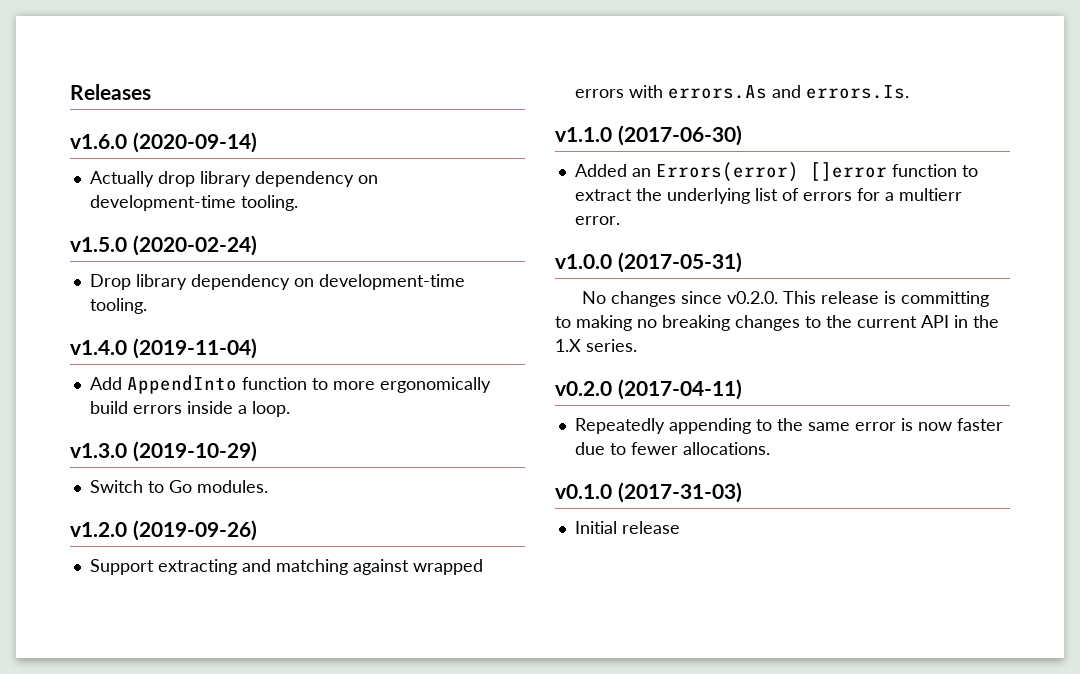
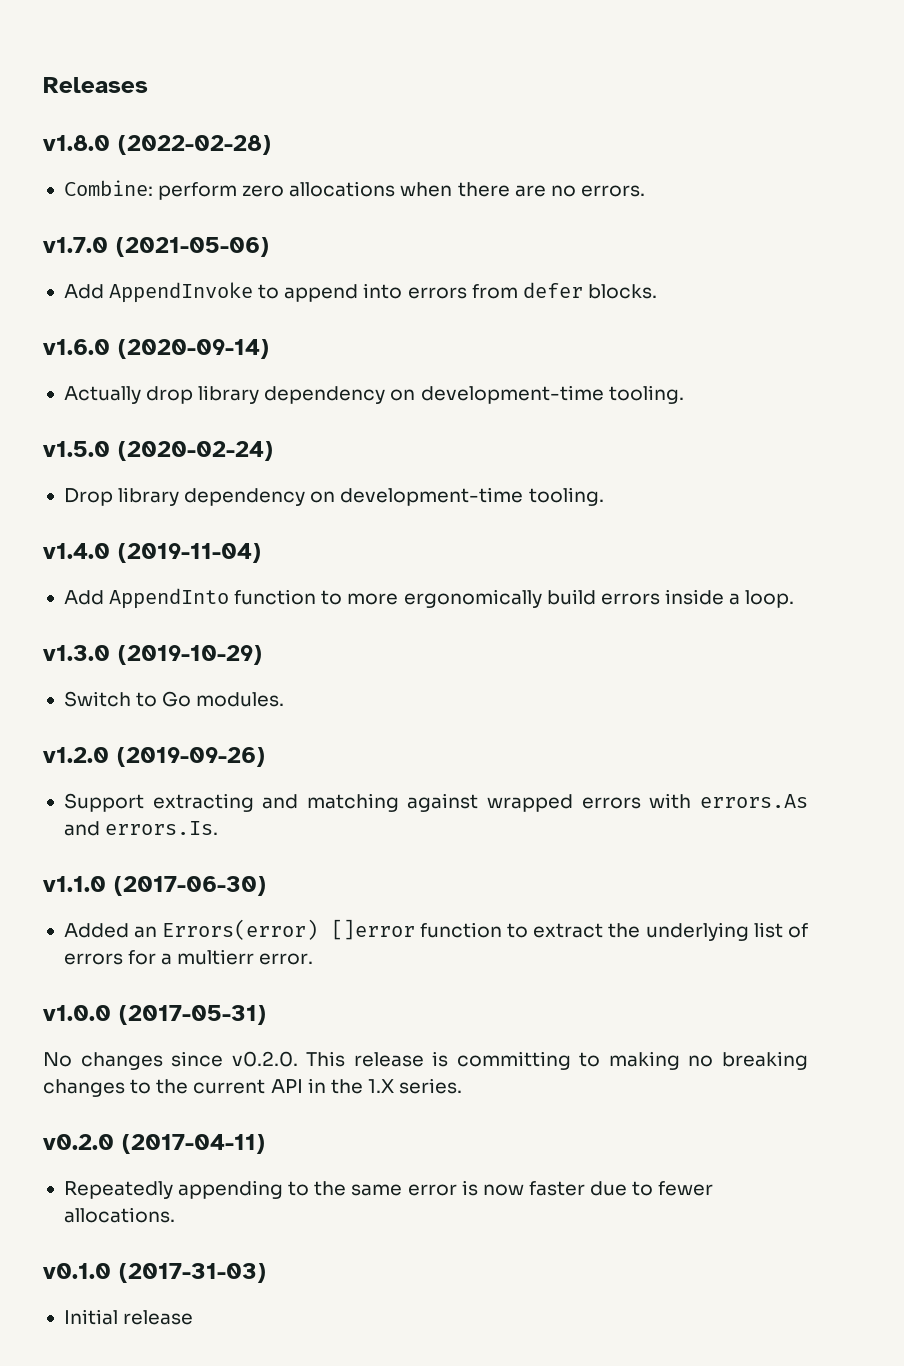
+ v1.8.0 (2022-02-28)
+ Combine: perform zero allocations when there are no errors.
+ v1.7.0 (2021-05-06)
+ Add AppendInvoke to append into errors from defer blocks.

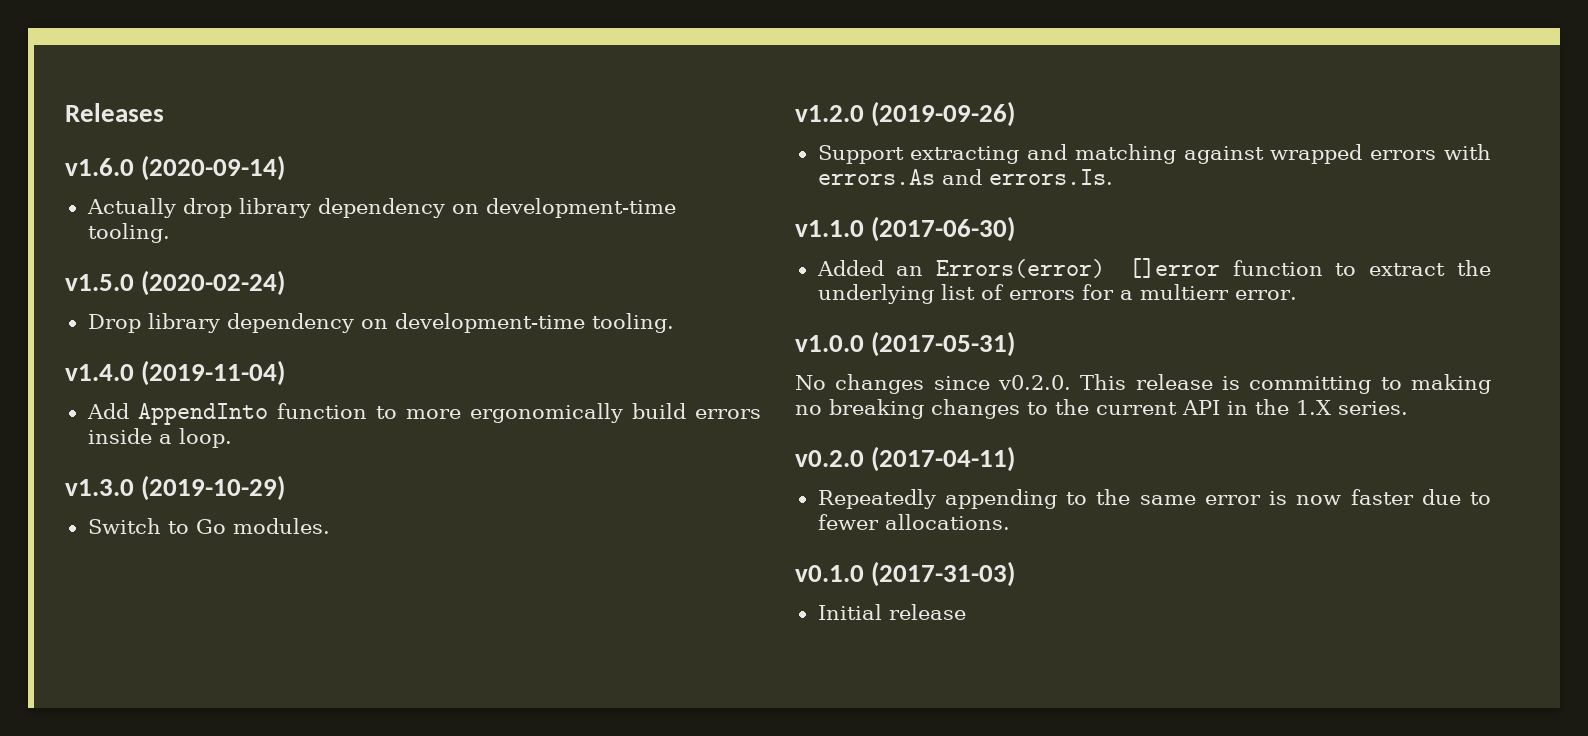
- v1.8.0 (2022-02-28)
- Combine: perform zero allocations when there are no errors.
- v1.7.0 (2021-05-06)
- Add AppendInvoke to append into errors from defer blocks.

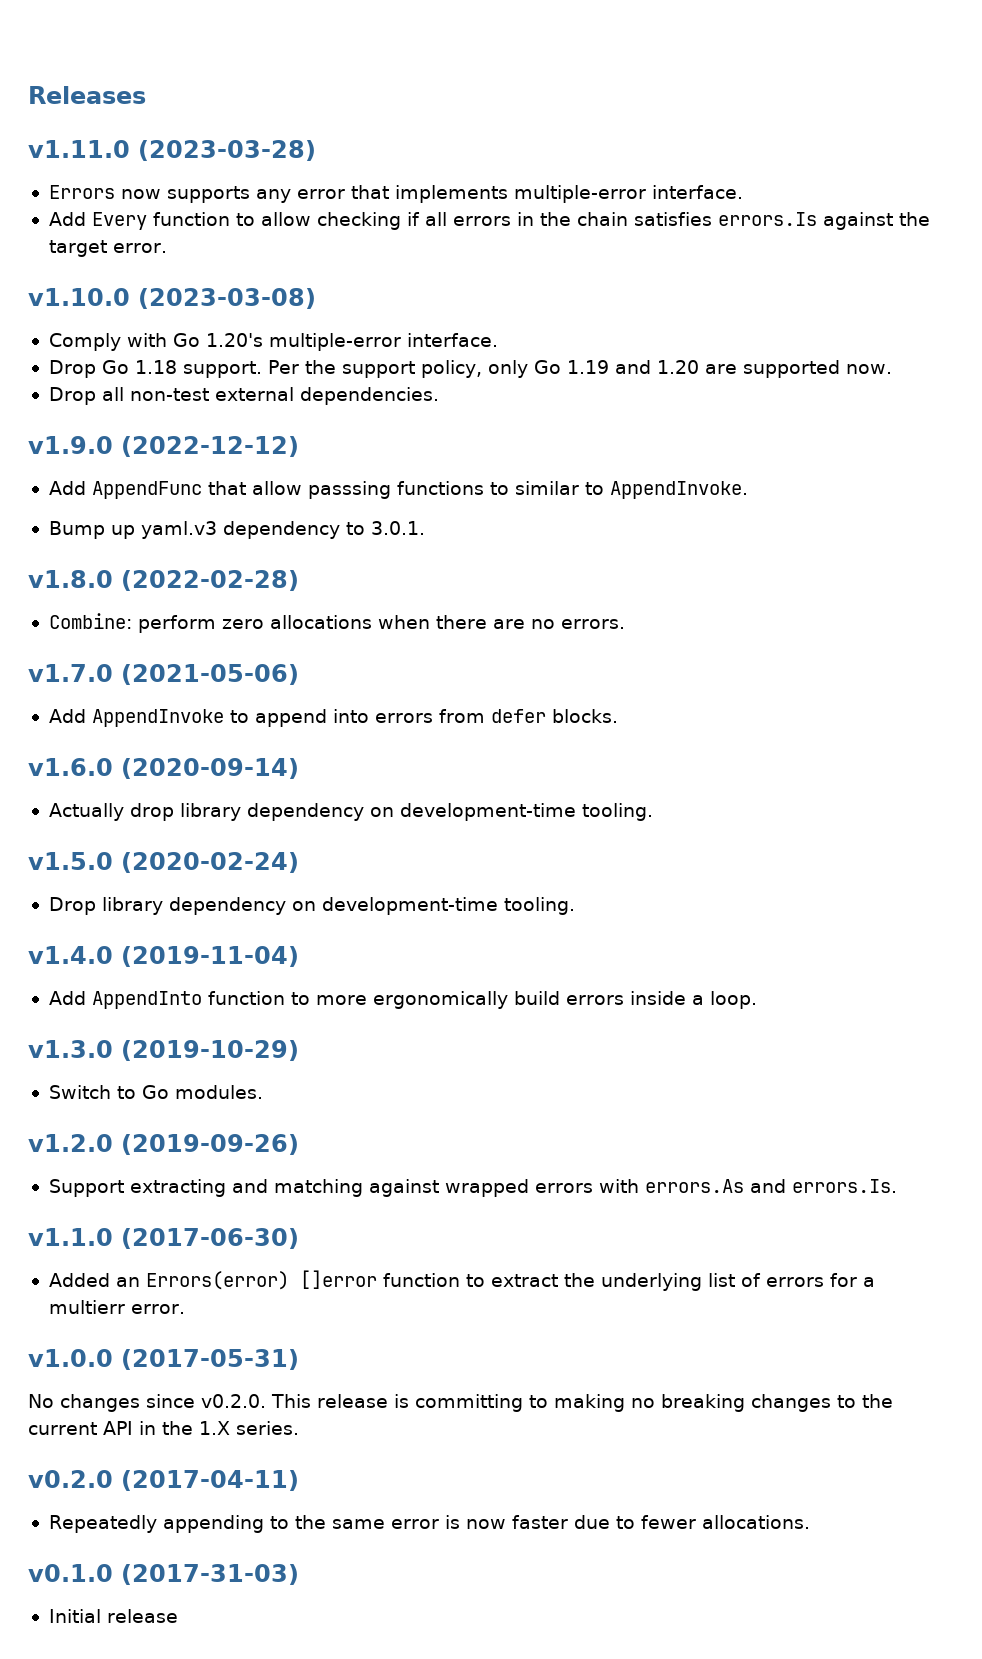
+ v1.11.0 (2023-03-28)
+ Errors now supports any error that implements multiple-error interface.
+ Add Every function to allow checking if all errors in the chain satisfies errors.Is against the target error.
+ v1.10.0 (2023-03-08)
+ Comply with Go 1.20's multiple-error interface.
+ Drop Go 1.18 support. Per the support policy, only Go 1.19 and 1.20 are supported now.
+ Drop all non-test external dependencies.
+ v1.9.0 (2022-12-12)
+ Add AppendFunc that allow passsing functions to similar to AppendInvoke.
+ Bump up yaml.v3 dependency to 3.0.1.
+ v1.8.0 (2022-02-28)
+ Combine: perform zero allocations when there are no errors.
+ v1.7.0 (2021-05-06)
+ Add AppendInvoke to append into errors from defer blocks.

